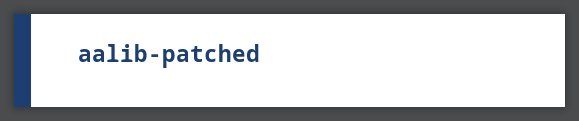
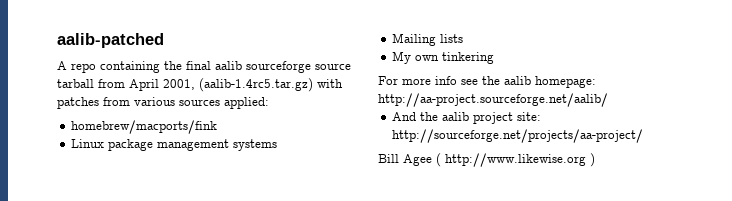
+ A repo containing the final aalib sourceforge source tarball from April 2001, (aalib-1.4rc5.tar.gz) with patches from various sources applied:
+ homebrew/macports/fink
+ Linux package management systems
+ Mailing lists
+ My own tinkering
+ For more info see the aalib homepage: http://aa-project.sourceforge.net/aalib/
+ And the aalib project site: http://sourceforge.net/projects/aa-project/
+ Bill Agee ( http://www.likewise.org )

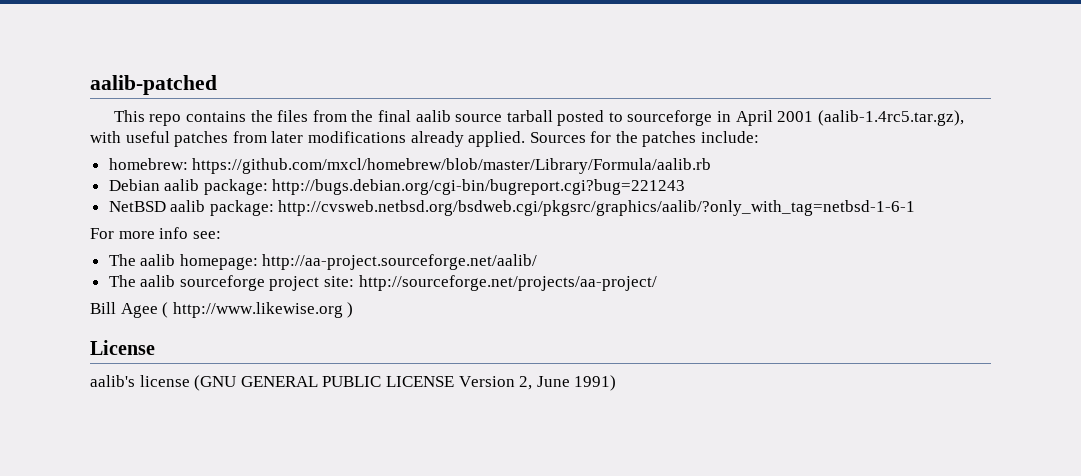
- A repo containing the final aalib sourceforge source tarball from April 2001, (aalib-1.4rc5.tar.gz) with patches from various sources applied:
- homebrew/macports/fink
- Linux package management systems
- Mailing lists
- My own tinkering
+ This repo contains the files from the final aalib source tarball posted to sourceforge in April 2001 (aalib-1.4rc5.tar.gz), with useful patches from later modifications already applied. Sources for the patches include:
+ homebrew: https://github.com/mxcl/homebrew/blob/master/Library/Formula/aalib.rb
+ Debian aalib package: http://bugs.debian.org/cgi-bin/bugreport.cgi?bug=221243
+ NetBSD aalib package: http://cvsweb.netbsd.org/bsdweb.cgi/pkgsrc/graphics/aalib/?only_with_tag=netbsd-1-6-1
- For more info see the aalib homepage: http://aa-project.sourceforge.net/aalib/
+ For more info see:
+ The aalib homepage: http://aa-project.sourceforge.net/aalib/
- And the aalib project site: http://sourceforge.net/projects/aa-project/
+ The aalib sourceforge project site: http://sourceforge.net/projects/aa-project/
+ License
+ aalib's license (GNU GENERAL PUBLIC LICENSE Version 2, June 1991)

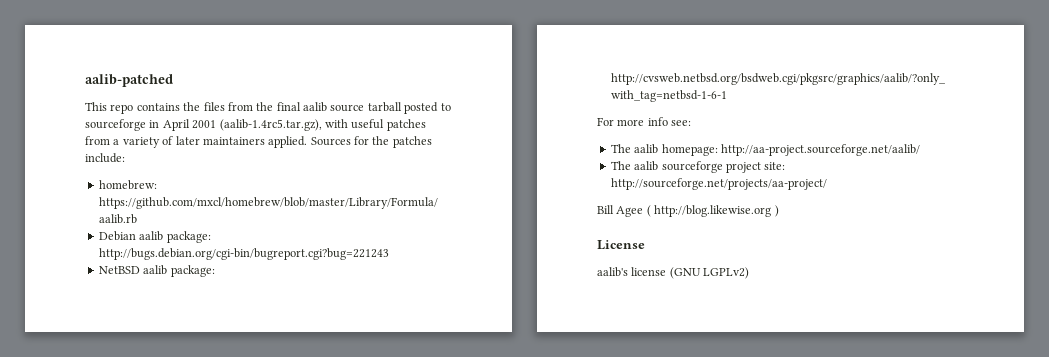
- This repo contains the files from the final aalib source tarball posted to sourceforge in April 2001 (aalib-1.4rc5.tar.gz), with useful patches from later modifications already applied.
+ This repo contains the files from the final aalib source tarball posted to sourceforge in April 2001 (aalib-1.4rc5.tar.gz), with useful patches from a variety of later maintainers applied.
- Bill Agee ( http://www.likewise.org )
+ Bill Agee ( http://blog.likewise.org )
- aalib's license (GNU GENERAL PUBLIC LICENSE Version 2, June 1991)
+ aalib's license (GNU LGPLv2)

